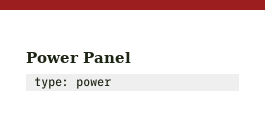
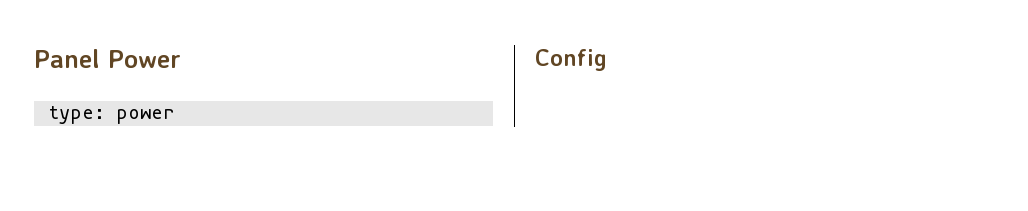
- Power Panel
+ Panel Power
+ Config

